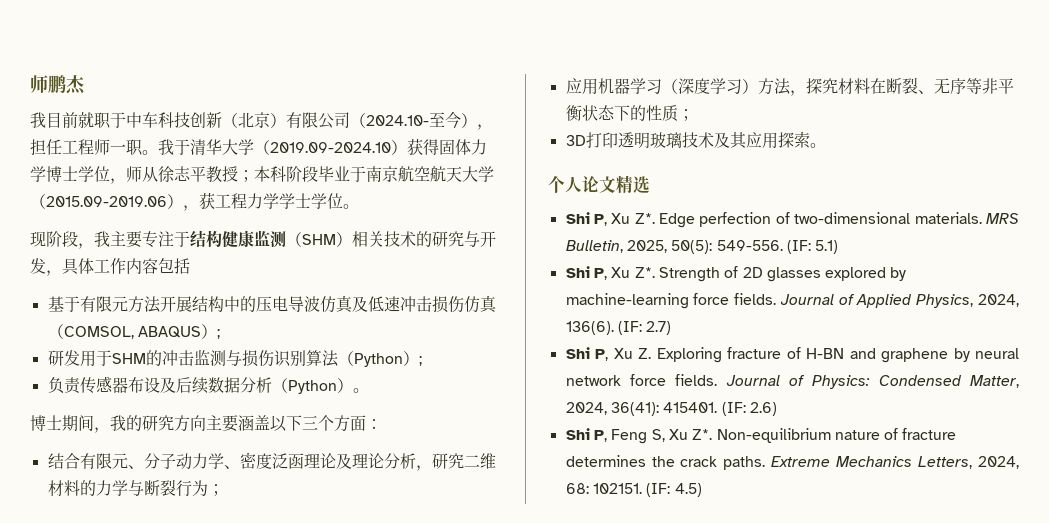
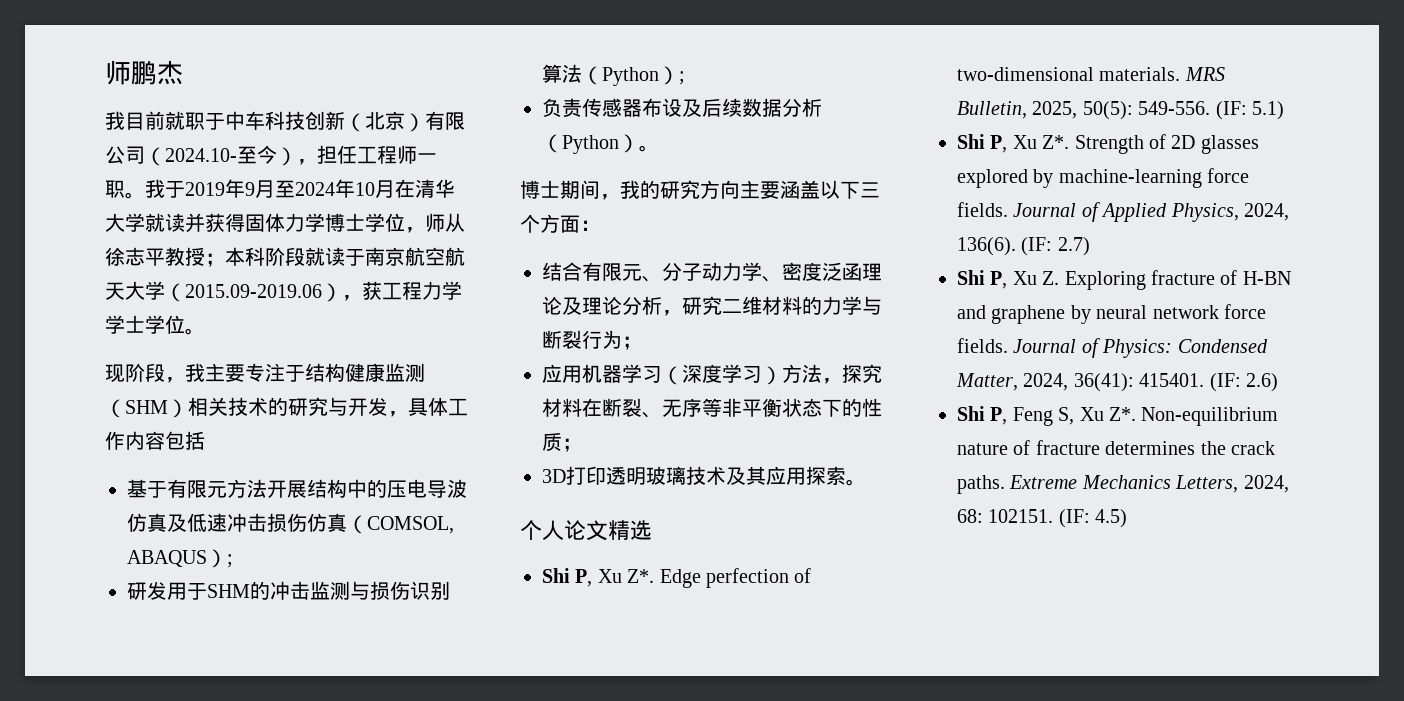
- 我于清华大学（2019.09-2024.10）获得固体力学博士学位，师从徐志平教授；本科阶段毕业于南京航空航天大学（2015.09-2019.06），获工程力学学士学位。
+ 我于2019年9月至2024年10月在清华大学就读并获得固体力学博士学位，师从徐志平教授；本科阶段就读于南京航空航天大学（2015.09-2019.06），获工程力学学士学位。

